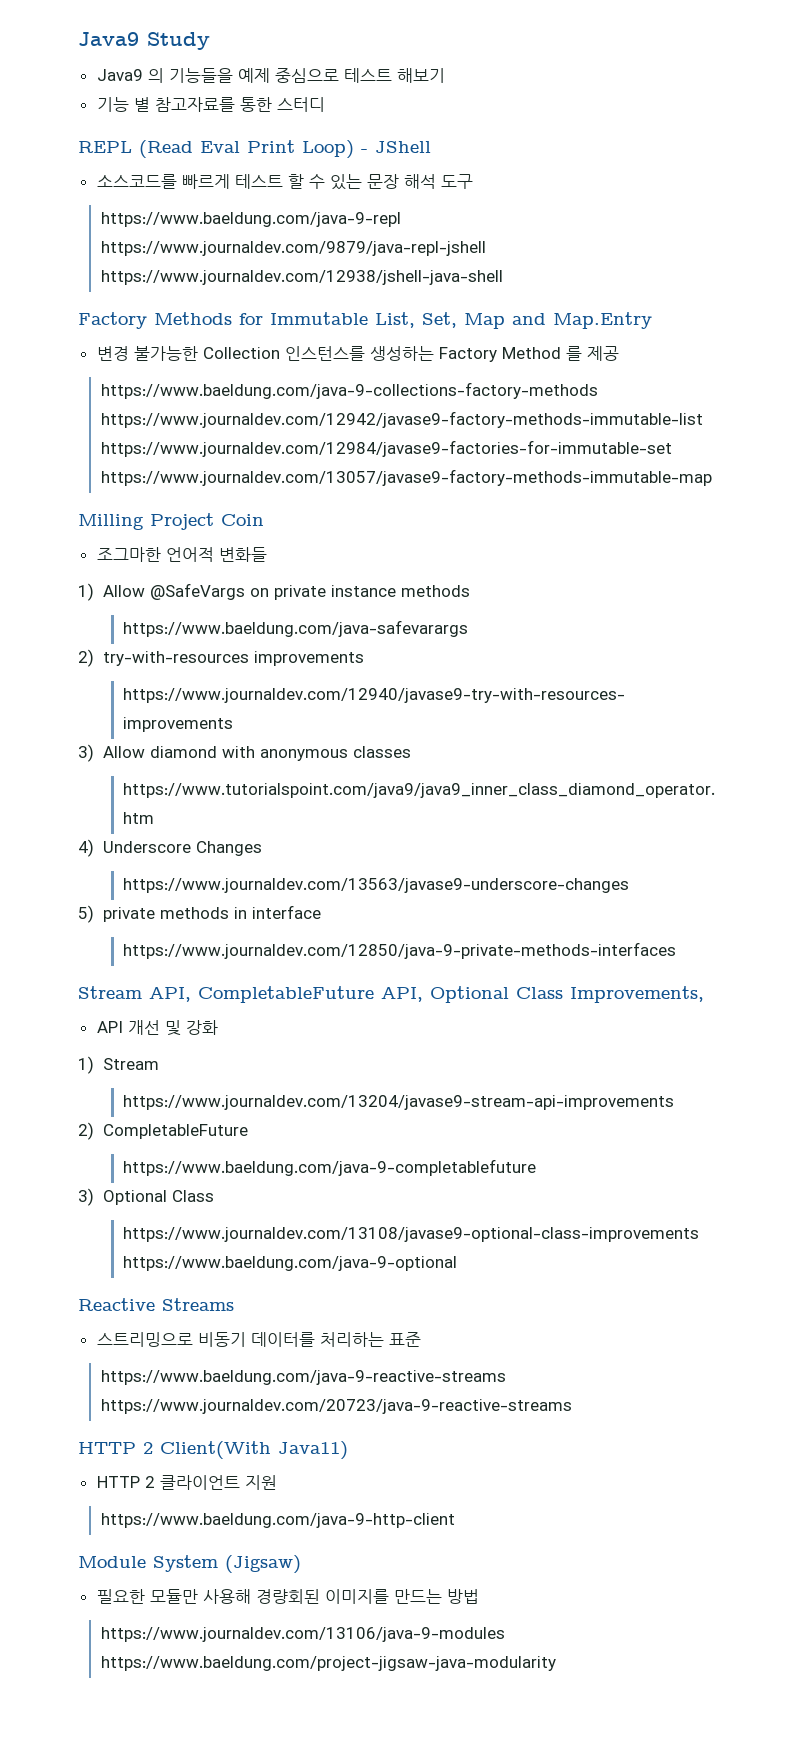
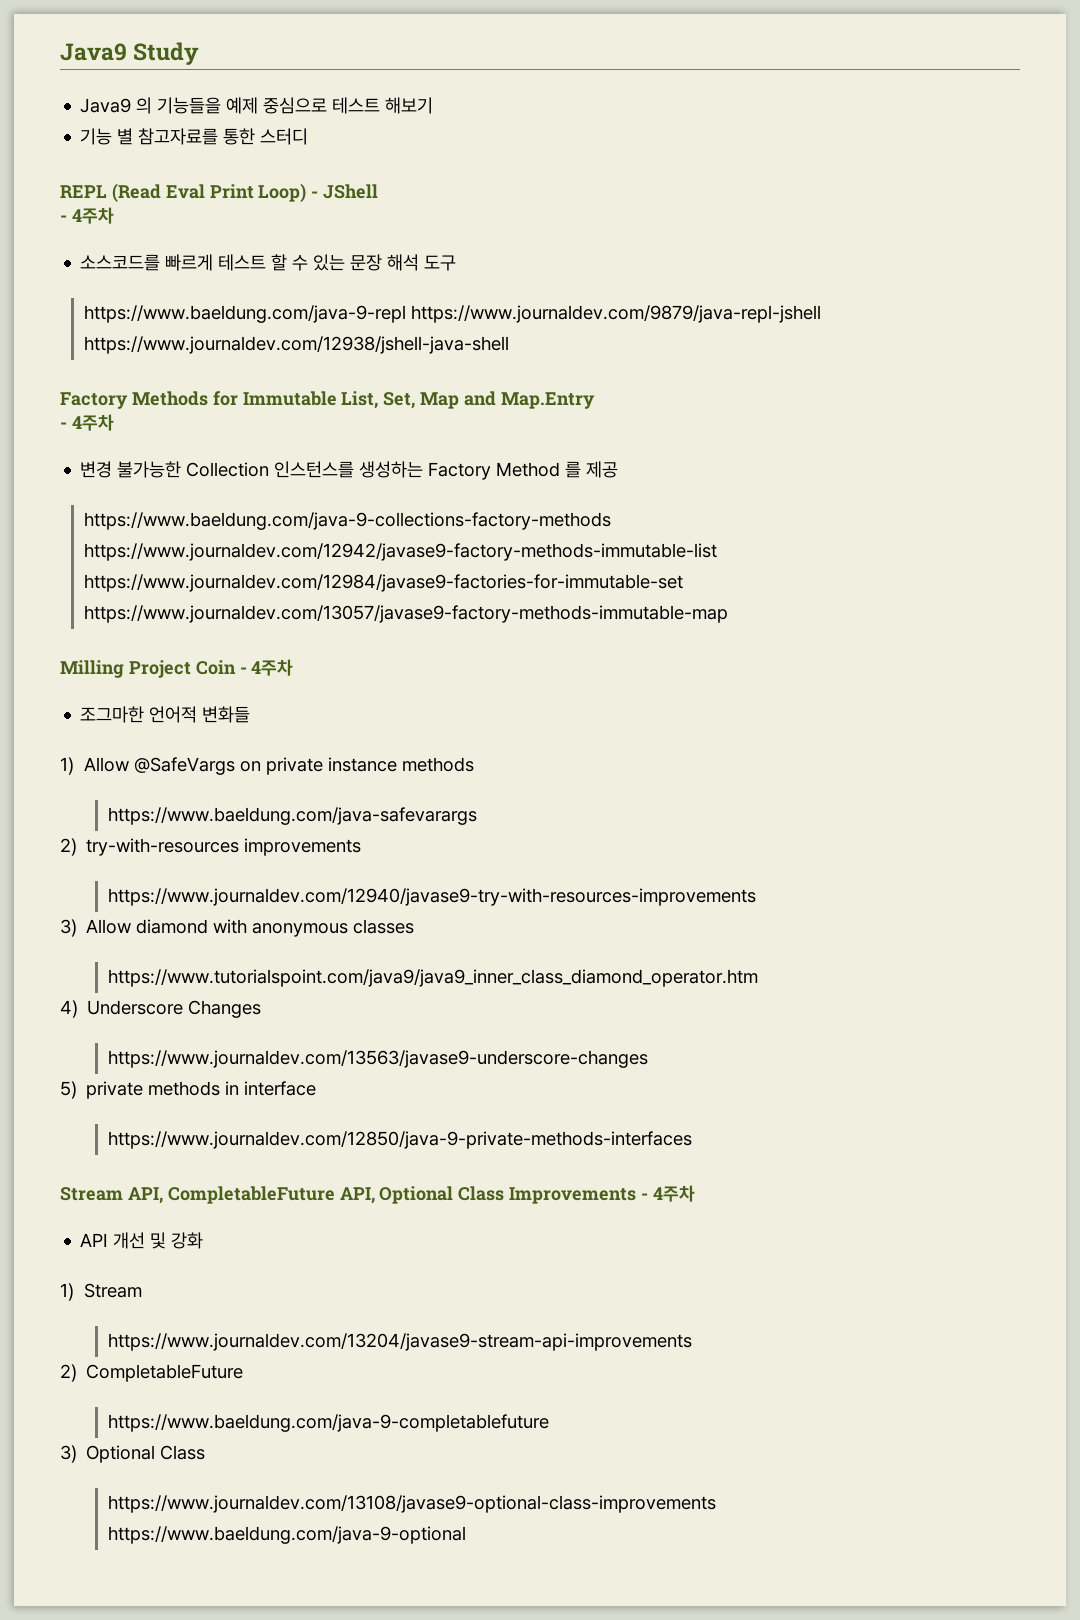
  REPL (Read Eval Print Loop) - JShell
+ - 4주차
  Factory Methods for Immutable List, Set, Map and Map.Entry
+ - 4주차
- Milling Project Coin
+ Milling Project Coin - 4주차
- Stream API, CompletableFuture API, Optional Class Improvements,
+ Stream API, CompletableFuture API, Optional Class Improvements - 4주차
- Reactive Streams
- 스트리밍으로 비동기 데이터를 처리하는 표준
- https://www.baeldung.com/java-9-reactive-streams https://www.journaldev.com/20723/java-9-reactive-streams
- HTTP 2 Client(With Java11)
- HTTP 2 클라이언트 지원
- https://www.baeldung.com/java-9-http-client
- Module System (Jigsaw)
- 필요한 모듈만 사용해 경량회된 이미지를 만드는 방법
- https://www.journaldev.com/13106/java-9-modules https://www.baeldung.com/project-jigsaw-java-modularity

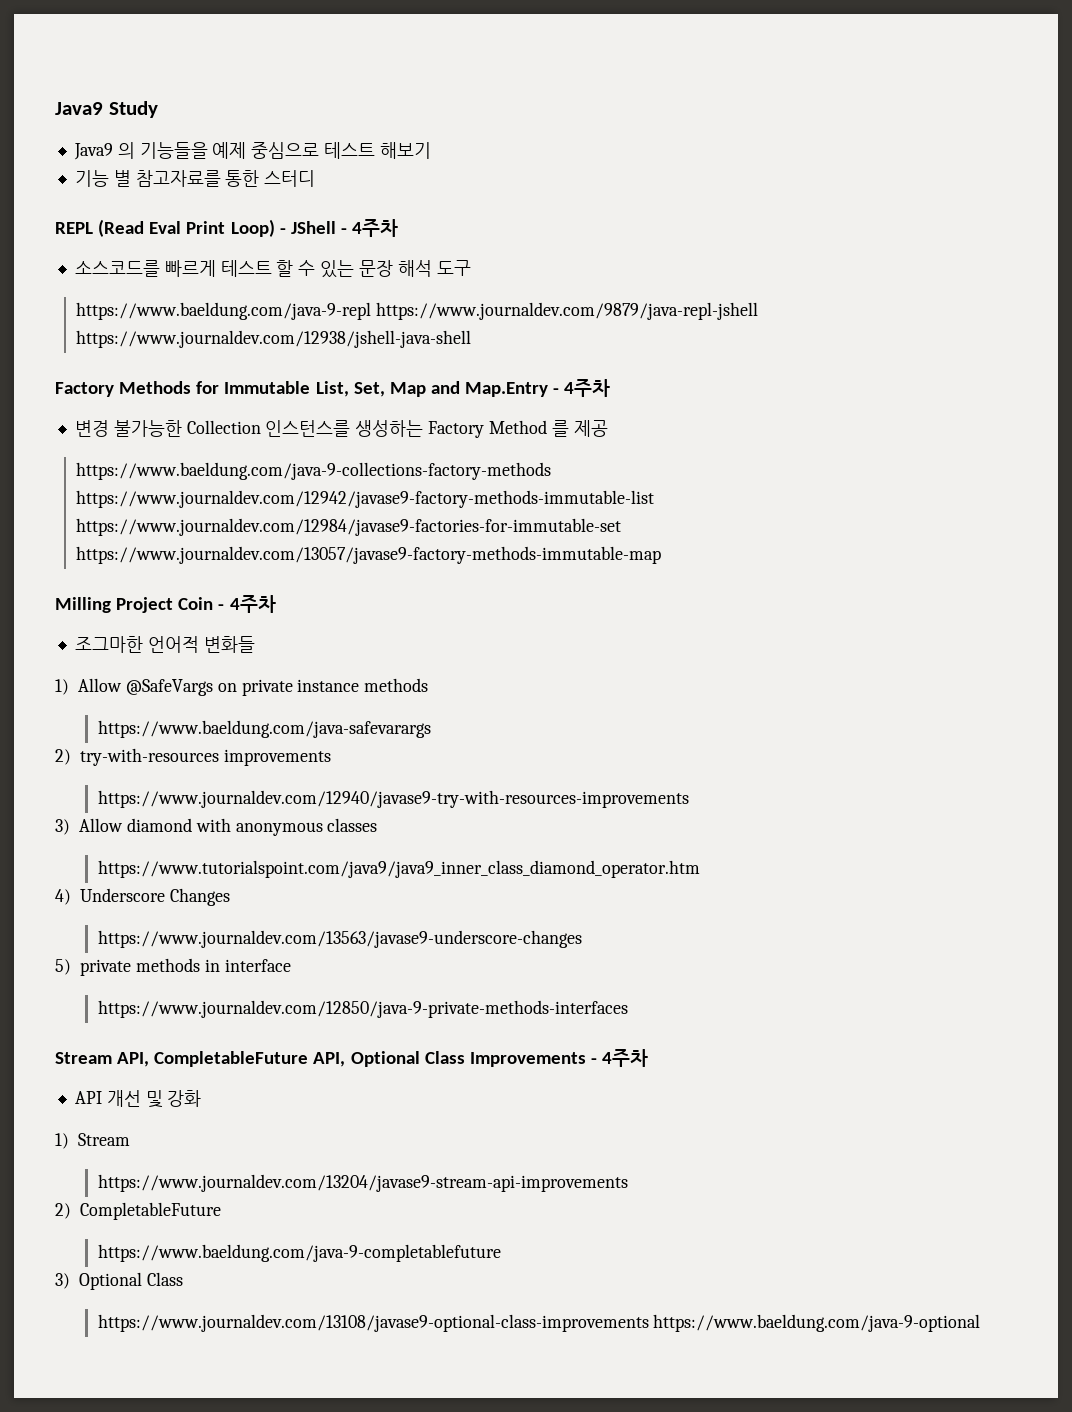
- REPL (Read Eval Print Loop) - JShell
- - 4주차
+ REPL (Read Eval Print Loop) - JShell - 4주차
- Factory Methods for Immutable List, Set, Map and Map.Entry
- - 4주차
+ Factory Methods for Immutable List, Set, Map and Map.Entry - 4주차

